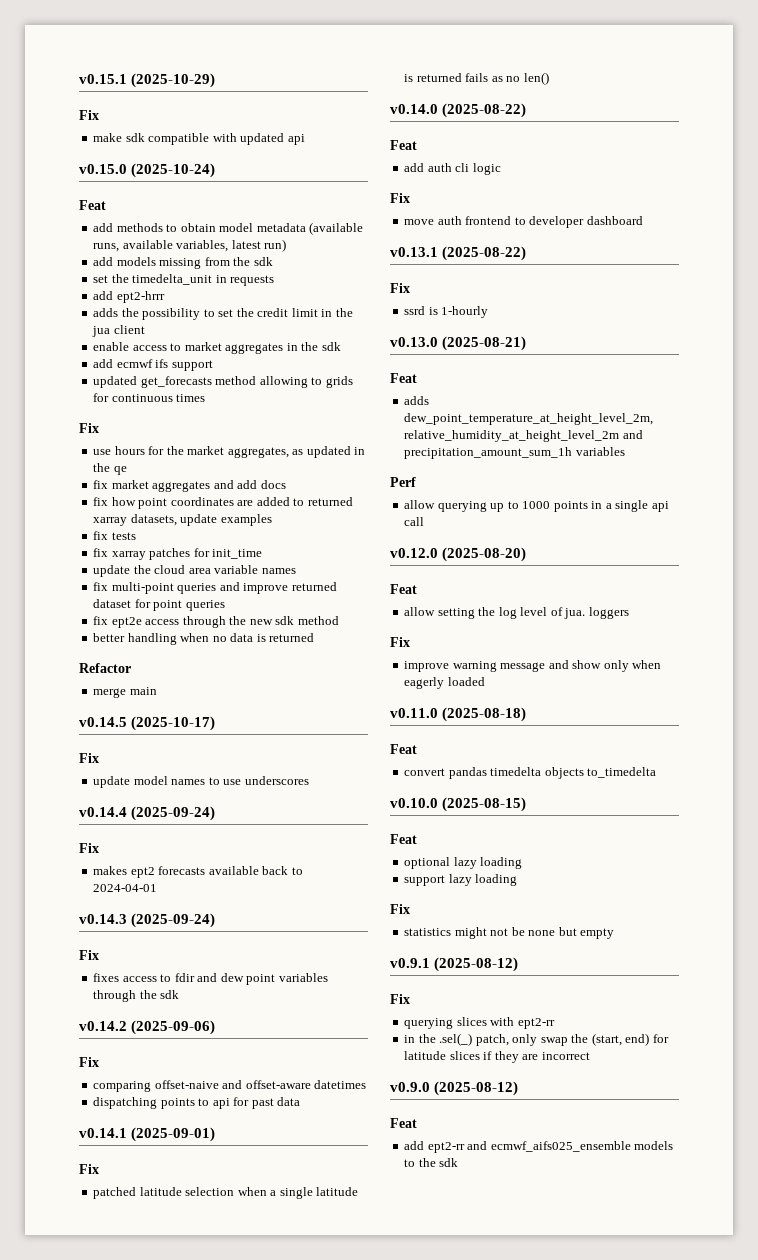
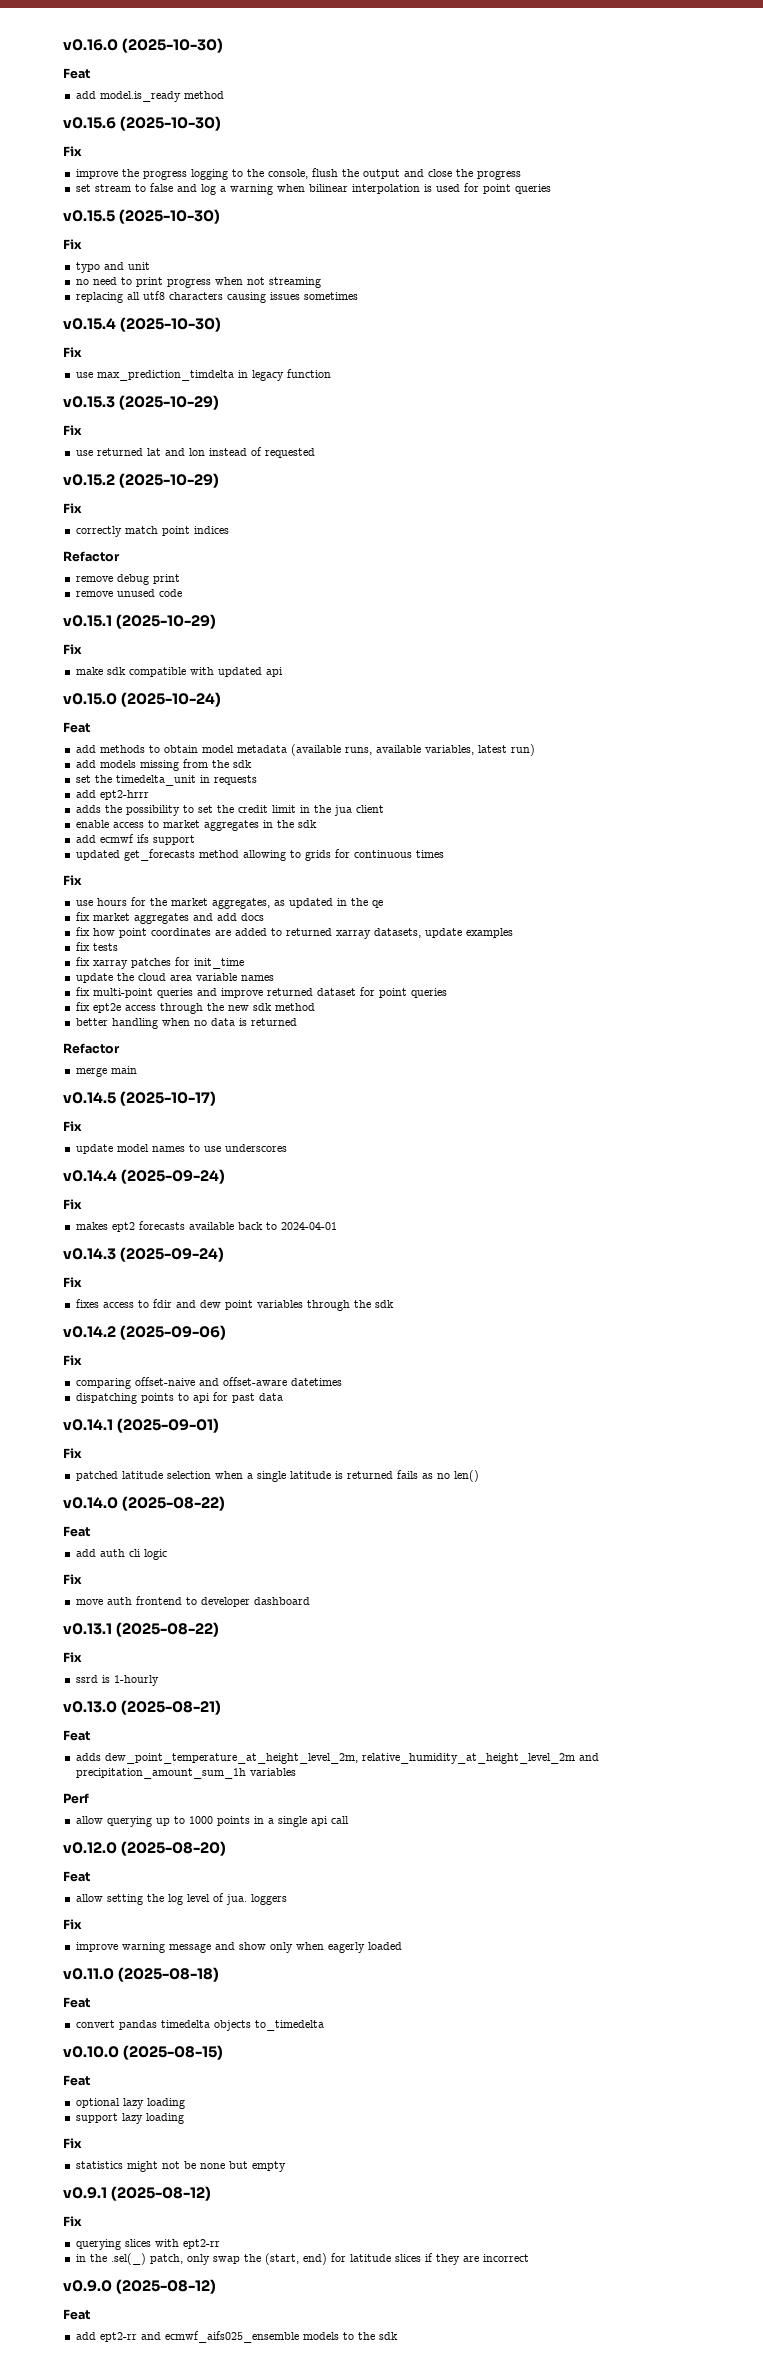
+ v0.16.0 (2025-10-30)
+ Feat
+ add model.is_ready method
+ v0.15.6 (2025-10-30)
+ Fix
+ improve the progress logging to the console, flush the output and close the progress
+ set stream to false and log a warning when bilinear interpolation is used for point queries
+ v0.15.5 (2025-10-30)
+ Fix
+ typo and unit
+ no need to print progress when not streaming
+ replacing all utf8 characters causing issues sometimes
+ v0.15.4 (2025-10-30)
+ Fix
+ use max_prediction_timdelta in legacy function
+ v0.15.3 (2025-10-29)
+ Fix
+ use returned lat and lon instead of requested
+ v0.15.2 (2025-10-29)
+ Fix
+ correctly match point indices
+ Refactor
+ remove debug print
+ remove unused code

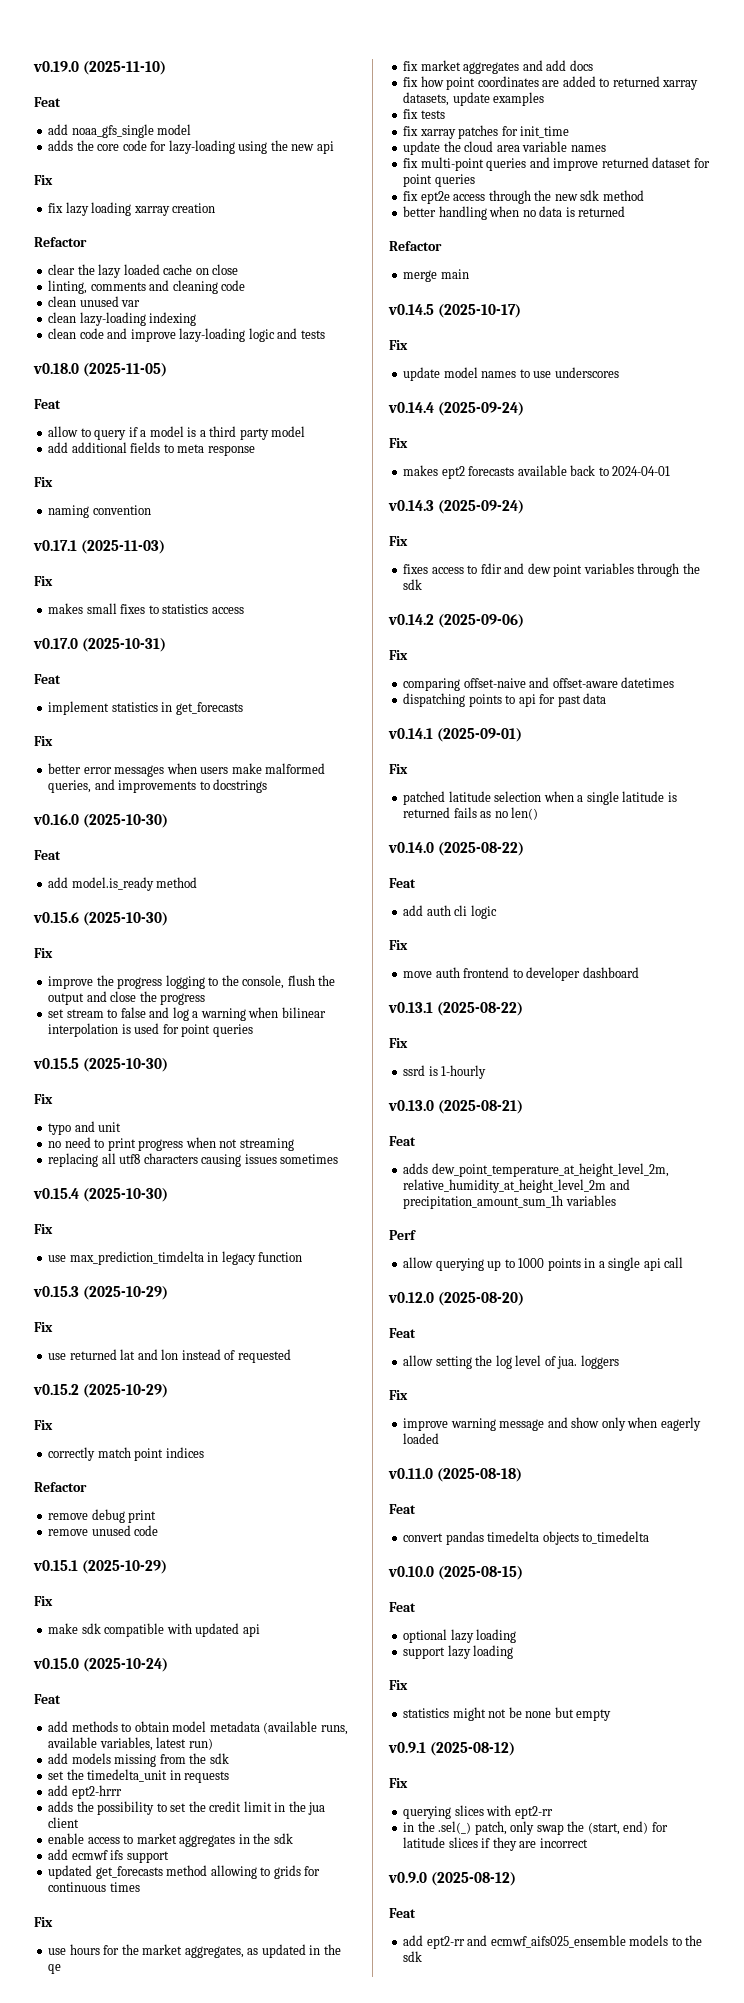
+ v0.19.0 (2025-11-10)
+ Feat
+ add noaa_gfs_single model
+ adds the core code for lazy-loading using the new api
+ Fix
+ fix lazy loading xarray creation
+ Refactor
+ clear the lazy loaded cache on close
+ linting, comments and cleaning code
+ clean unused var
+ clean lazy-loading indexing
+ clean code and improve lazy-loading logic and tests
+ v0.18.0 (2025-11-05)
+ Feat
+ allow to query if a model is a third party model
+ add additional fields to meta response
+ Fix
+ naming convention
+ v0.17.1 (2025-11-03)
+ Fix
+ makes small fixes to statistics access
+ v0.17.0 (2025-10-31)
+ Feat
+ implement statistics in get_forecasts
+ Fix
+ better error messages when users make malformed queries, and improvements to docstrings

